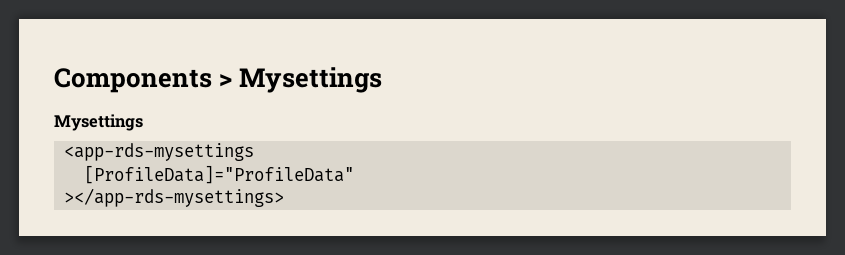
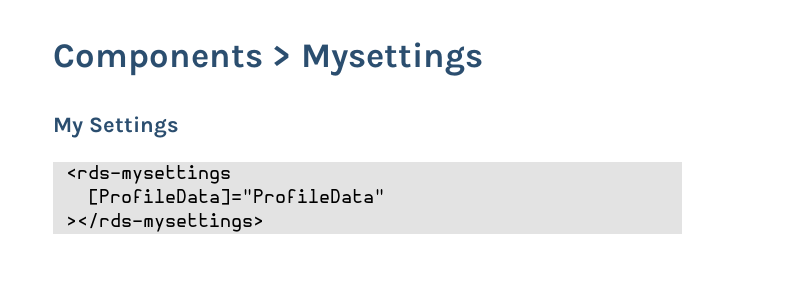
  Components > Mysettings
- Mysettings
- <app-rds-mysettings
+ My Settings
+ <rds-mysettings
- ></app-rds-mysettings>
+ ></rds-mysettings>

